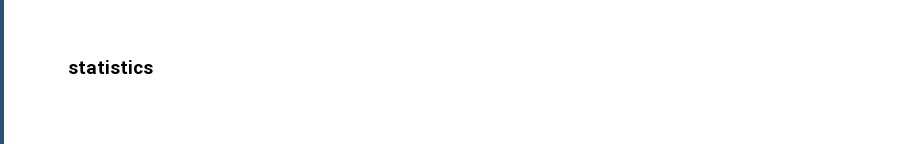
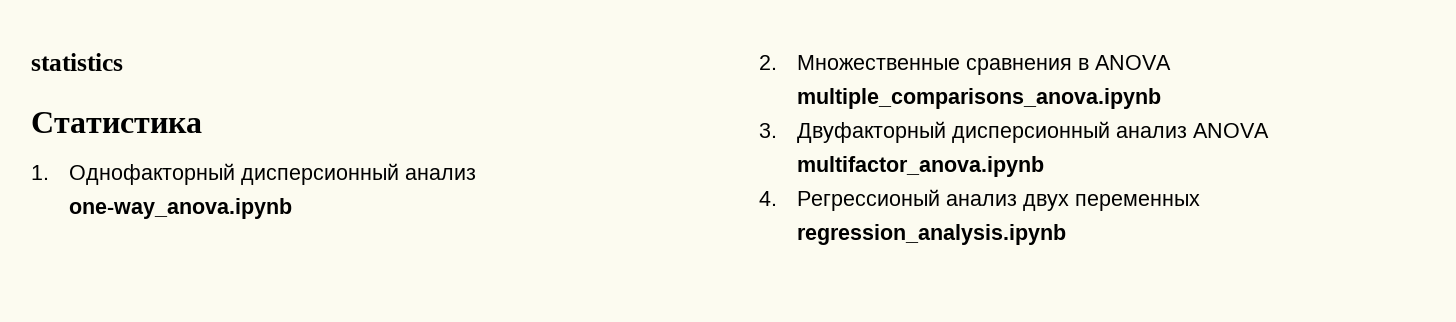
+ Статистика
+ 1. Однофакторный дисперсионный анализ one-way_anova.ipynb
+ 2. Множественные сравнения в ANOVA multiple_comparisons_anova.ipynb
+ 3. Двуфакторный дисперсионный анализ ANOVA multifactor_anova.ipynb
+ 4. Регрессионый анализ двух переменных regression_analysis.ipynb

